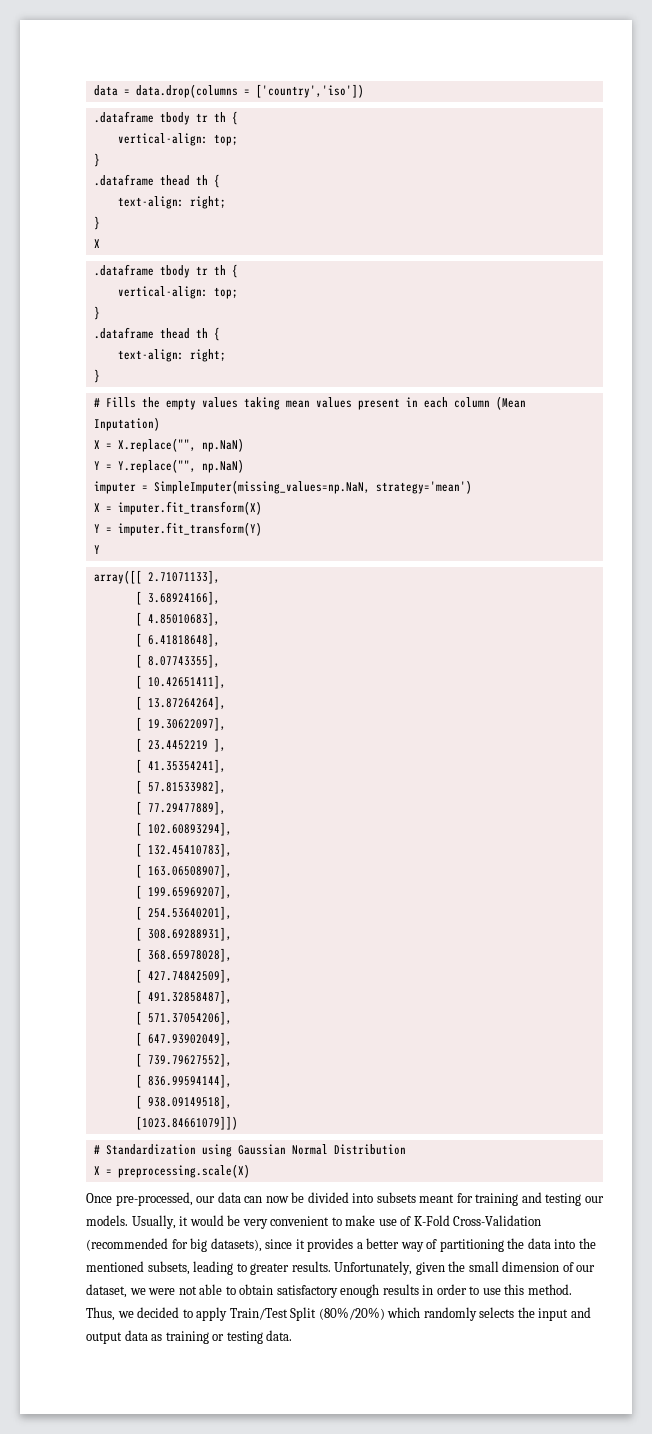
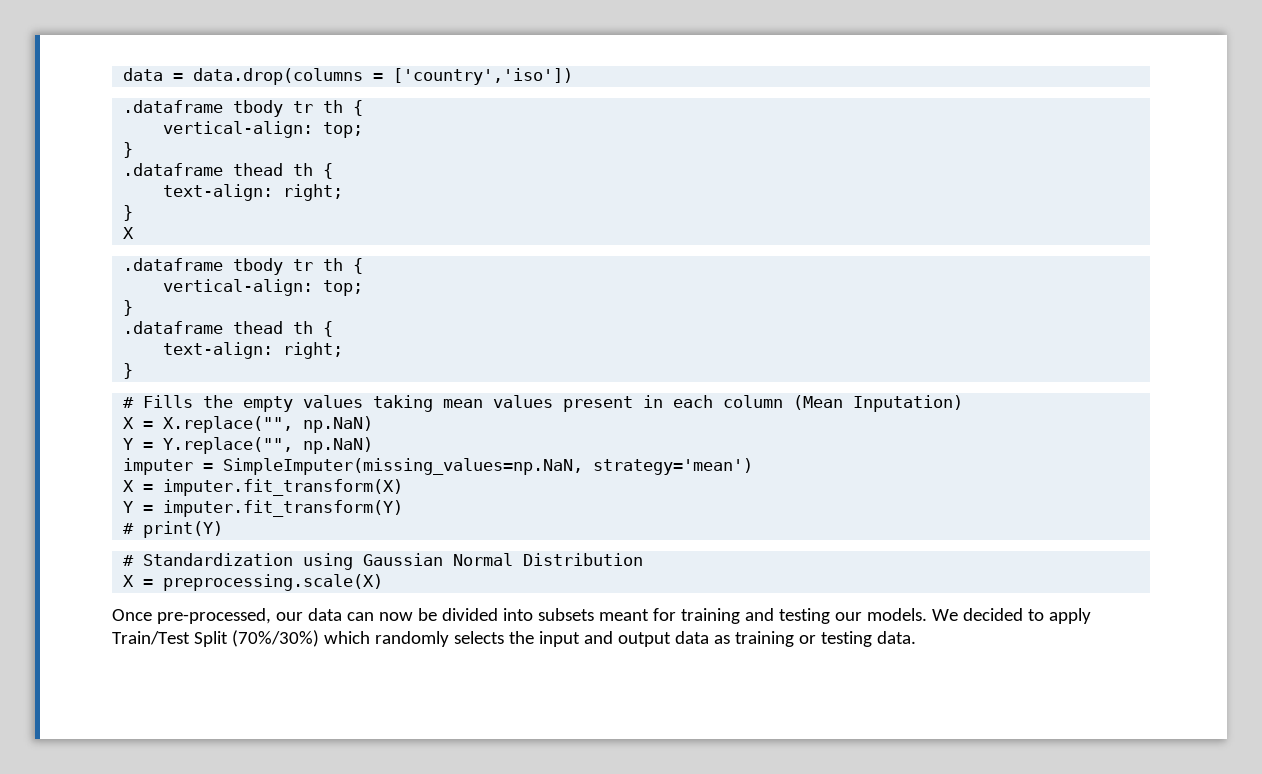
  Y = imputer.fit_transform(Y)
- Y
- array([[ 2.71071133],
- [ 3.68924166],
- [ 4.85010683],
- [ 6.41818648],
- [ 8.07743355],
- [ 10.42651411],
- [ 13.87264264],
- [ 19.30622097],
- [ 23.4452219 ],
- [ 41.35354241],
- [ 57.81533982],
- [ 77.29477889],
- [ 102.60893294],
- [ 132.45410783],
- [ 163.06508907],
- [ 199.65969207],
- [ 254.53640201],
- [ 308.69288931],
- [ 368.65978028],
- [ 427.74842509],
- [ 491.32858487],
- [ 571.37054206],
- [ 647.93902049],
- [ 739.79627552],
- [ 836.99594144],
- [ 938.09149518],
- [1023.84661079]])
+ # print(Y)
- Usually, it would be very convenient to make use of K-Fold Cross-Validation (recommended for big datasets), since it provides a better way of partitioning the data into the mentioned subsets, leading to greater results. Unfortunately, given the small dimension of our dataset, we were not able to obtain satisfactory enough results in order to use this method. Thus, we decided to apply Train/Test Split (80%/20%) which randomly selects the input and output data as training or testing data.
+ We decided to apply Train/Test Split (70%/30%) which randomly selects the input and output data as training or testing data.

